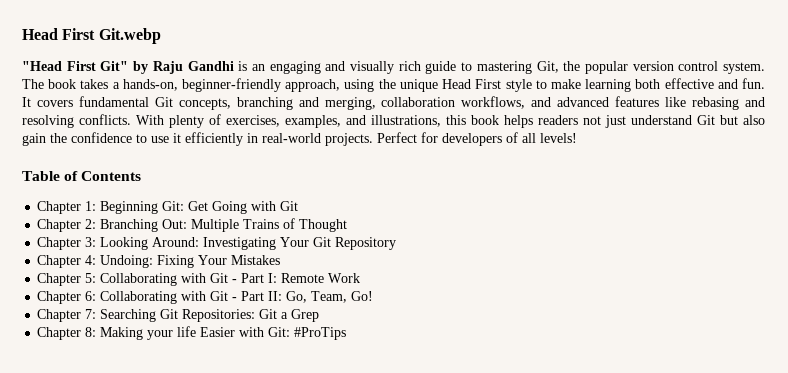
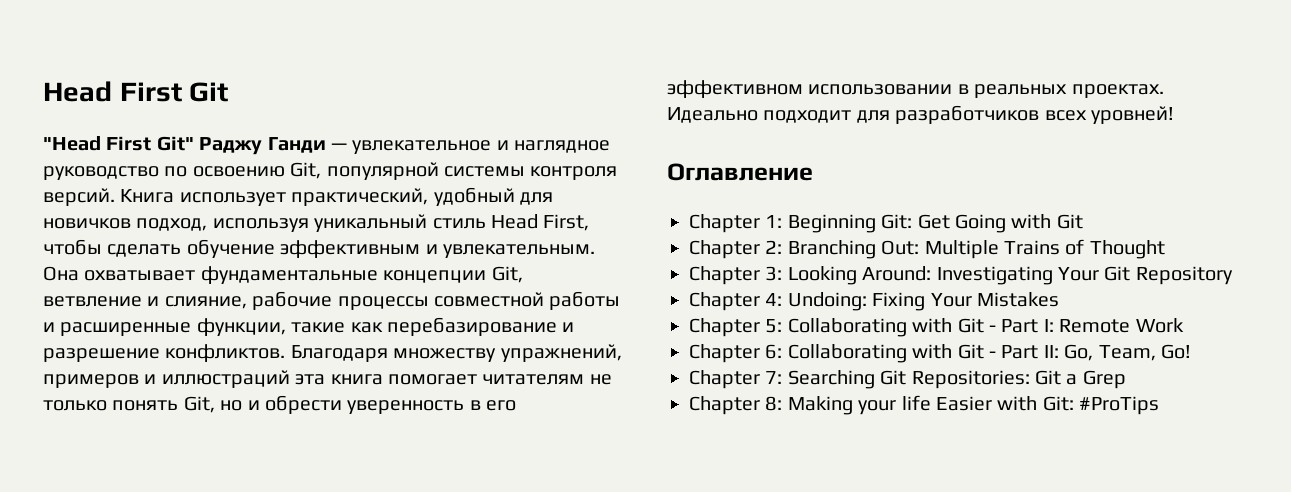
- Head First Git.webp
+ Head First Git
- "Head First Git" by Raju Gandhi is an engaging and visually rich guide to mastering Git, the popular version control system. The book takes a hands-on, beginner-friendly approach, using the unique Head First style to make learning both effective and fun. It covers fundamental Git concepts, branching and merging, collaboration workflows, and advanced features like rebasing and resolving conflicts. With plenty of exercises, examples, and illustrations, this book helps readers not just understand Git but also gain the confidence to use it efficiently in real-world projects. Perfect for developers of all levels!
- Table of Contents
+ "Head First Git" Раджу Ганди — увлекательное и наглядное руководство по освоению Git, популярной системы контроля версий. Книга использует практический, удобный для новичков подход, используя уникальный стиль Head First, чтобы сделать обучение эффективным и увлекательным. Она охватывает фундаментальные концепции Git, ветвление и слияние, рабочие процессы совместной работы и расширенные функции, такие как перебазирование и разрешение конфликтов. Благодаря множеству упражнений, примеров и иллюстраций эта книга помогает читателям не только понять Git, но и обрести уверенность в его эффективном использовании в реальных проектах. Идеально подходит для разработчиков всех уровней!
+ Оглавление

